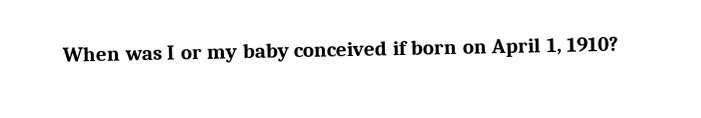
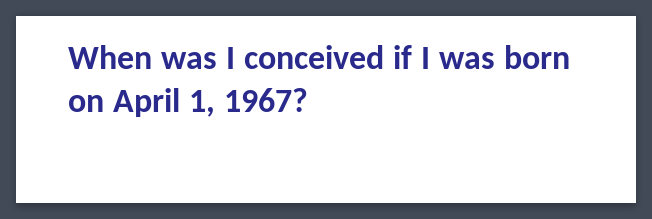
- When was I or my baby conceived if born on April 1, 1910?
+ When was I conceived if I was born on April 1, 1967?

